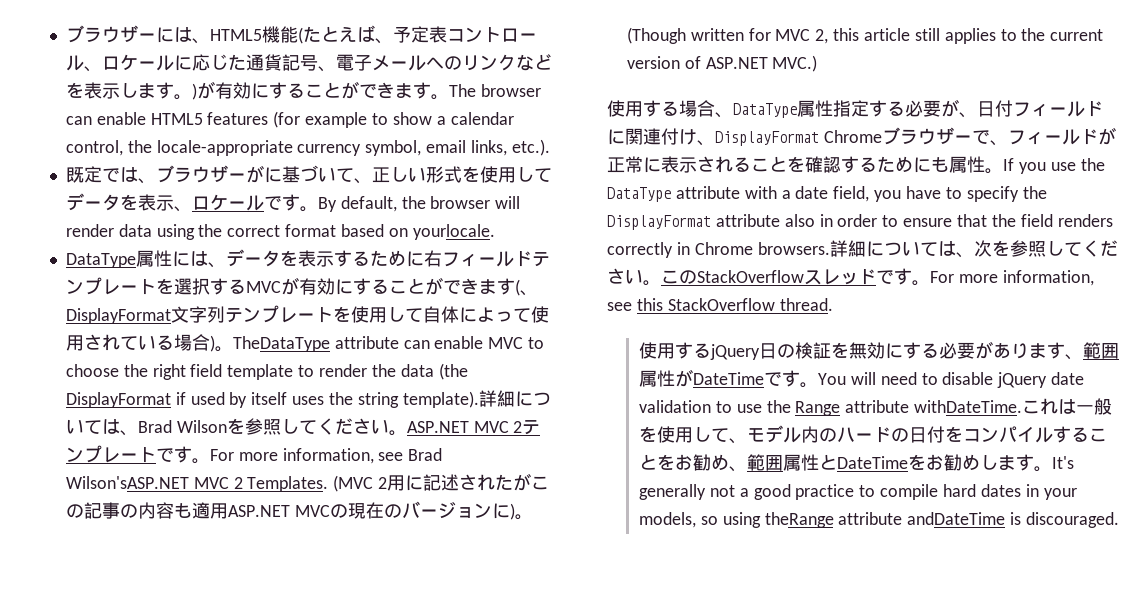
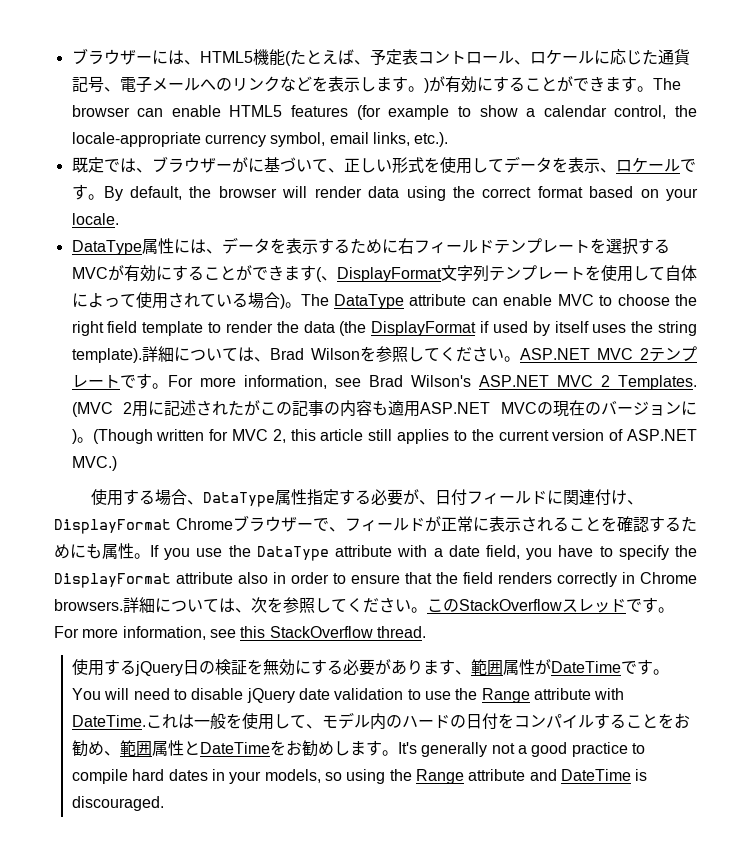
- By default, the browser will render data using the correct format based on yourlocale.
+ By default, the browser will render data using the correct format based on your locale.
- TheDataType attribute can enable MVC to choose the right field template to render the data (the DisplayFormat if used by itself uses the string template).
+ The DataType attribute can enable MVC to choose the right field template to render the data (the DisplayFormat if used by itself uses the string template).
- For more information, see Brad Wilson'sASP.NET MVC 2 Templates.
+ For more information, see Brad Wilson's ASP.NET MVC 2 Templates.
- You will need to disable jQuery date validation to use the Range attribute withDateTime.
+ You will need to disable jQuery date validation to use the Range attribute with DateTime.
- It's generally not a good practice to compile hard dates in your models, so using theRange attribute andDateTime is discouraged.
+ It's generally not a good practice to compile hard dates in your models, so using the Range attribute and DateTime is discouraged.

